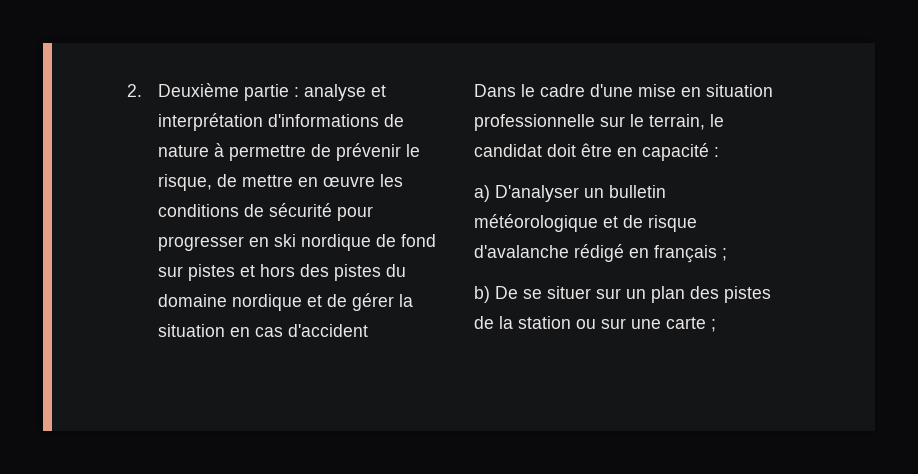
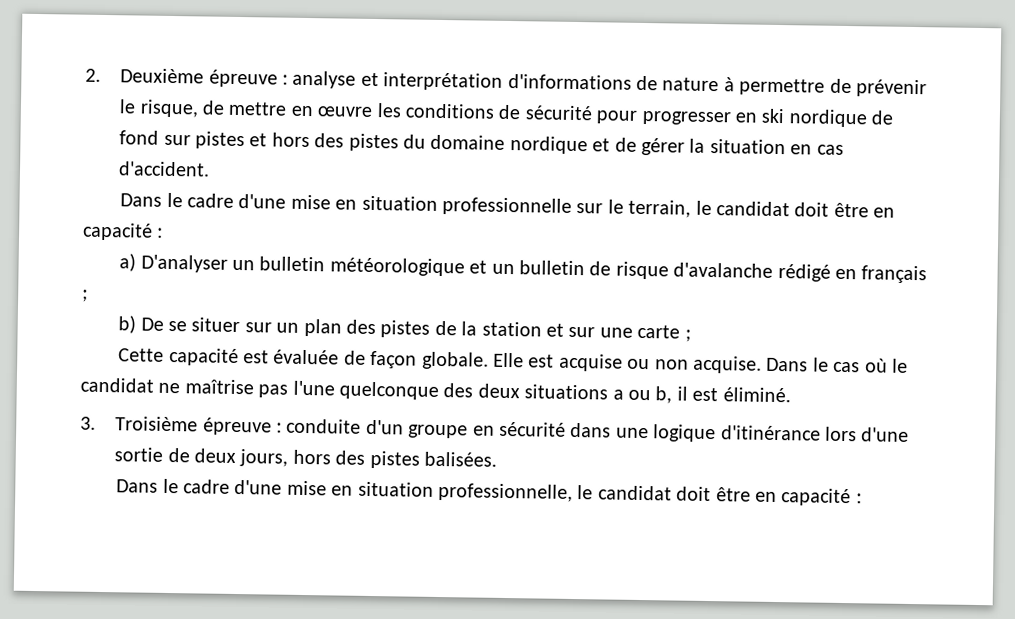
- 2. Deuxième partie : analyse et interprétation d'informations de nature à permettre de prévenir le risque, de mettre en œuvre les conditions de sécurité pour progresser en ski nordique de fond sur pistes et hors des pistes du domaine nordique et de gérer la situation en cas d'accident
+ 2. Deuxième épreuve : analyse et interprétation d'informations de nature à permettre de prévenir le risque, de mettre en œuvre les conditions de sécurité pour progresser en ski nordique de fond sur pistes et hors des pistes du domaine nordique et de gérer la situation en cas d'accident.
- a) D'analyser un bulletin météorologique et de risque d'avalanche rédigé en français ;
+ a) D'analyser un bulletin météorologique et un bulletin de risque d'avalanche rédigé en français ;
- b) De se situer sur un plan des pistes de la station ou sur une carte ;
+ b) De se situer sur un plan des pistes de la station et sur une carte ;
+ Cette capacité est évaluée de façon globale. Elle est acquise ou non acquise. Dans le cas où le candidat ne maîtrise pas l'une quelconque des deux situations a ou b, il est éliminé.
+ 3. Troisième épreuve : conduite d'un groupe en sécurité dans une logique d'itinérance lors d'une sortie de deux jours, hors des pistes balisées.
+ Dans le cadre d'une mise en situation professionnelle, le candidat doit être en capacité :

